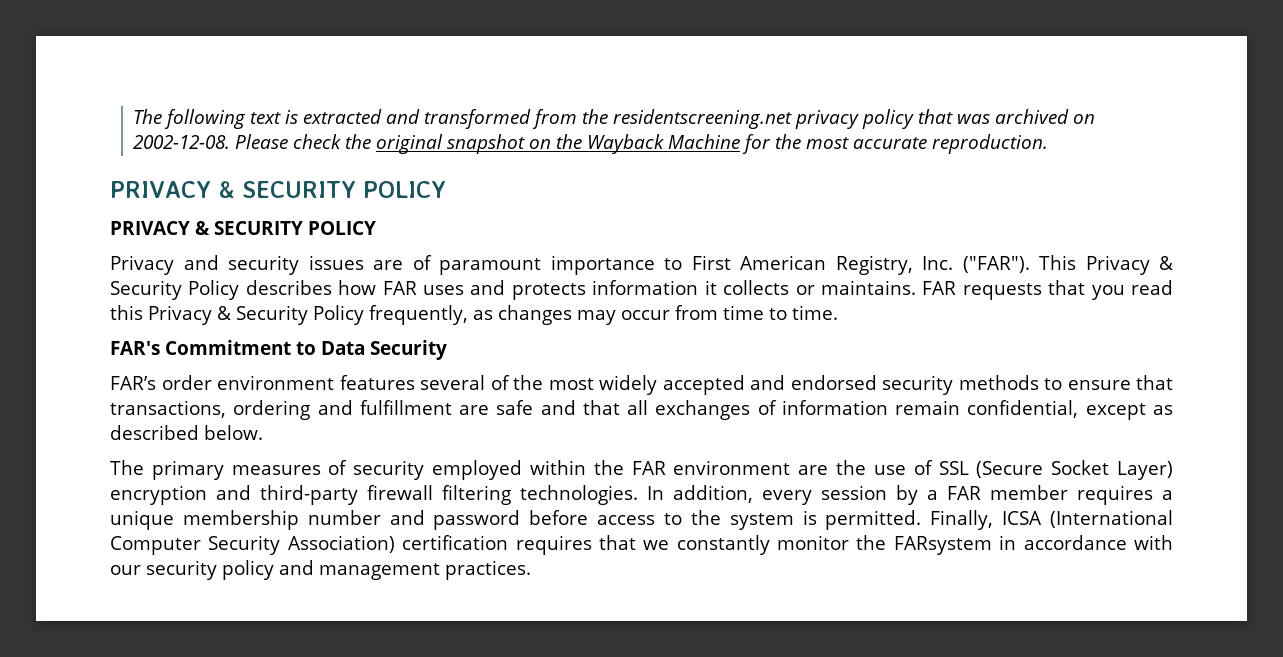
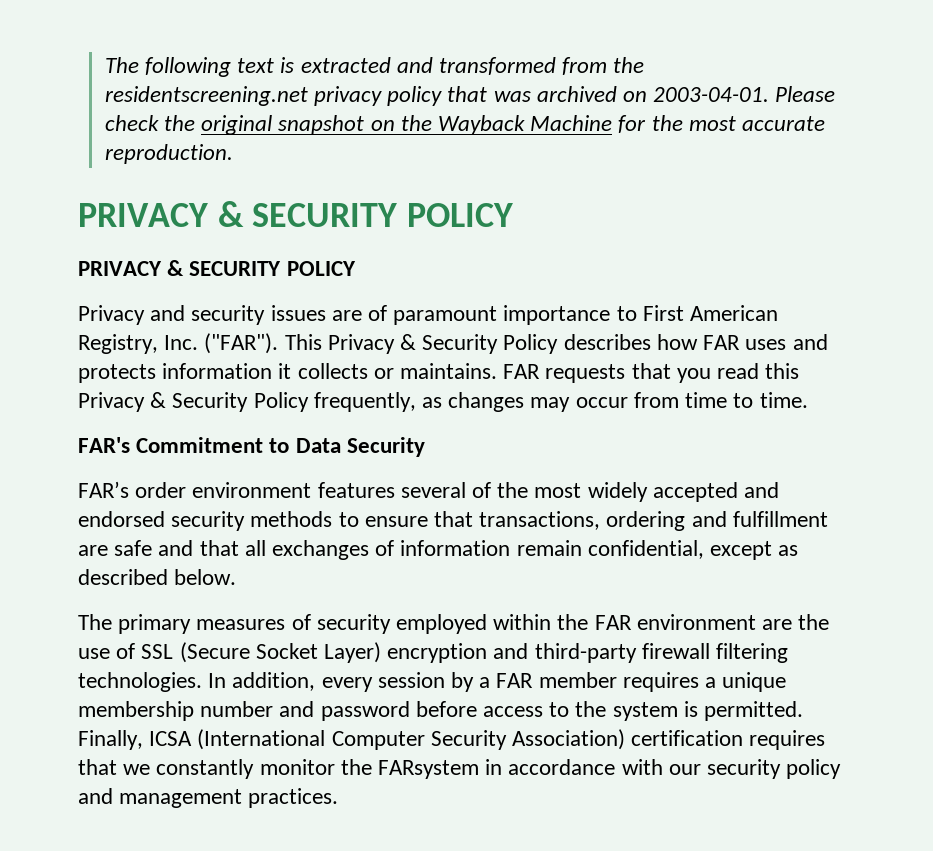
- The following text is extracted and transformed from the residentscreening.net privacy policy that was archived on 2002-12-08.
+ The following text is extracted and transformed from the residentscreening.net privacy policy that was archived on 2003-04-01.

